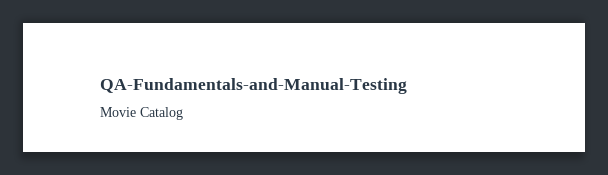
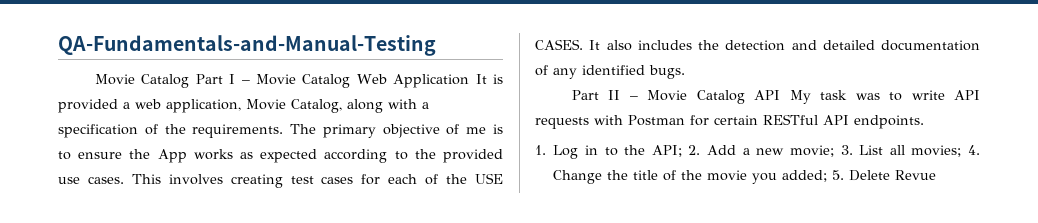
- Movie Catalog
+ Movie Catalog Part I – Movie Catalog Web Application It is provided a web application, Movie Catalog, along with a specification of the requirements. The primary objective of me is to ensure the App works as expected according to the provided use cases. This involves creating test cases for each of the USE CASES. It also includes the detection and detailed documentation of any identified bugs.
+ Part II – Movie Catalog API My task was to write API requests with Postman for certain RESTful API endpoints.
+ 1. Log in to the API; 2. Add a new movie; 3. List all movies; 4. Change the title of the movie you added; 5. Delete Revue

